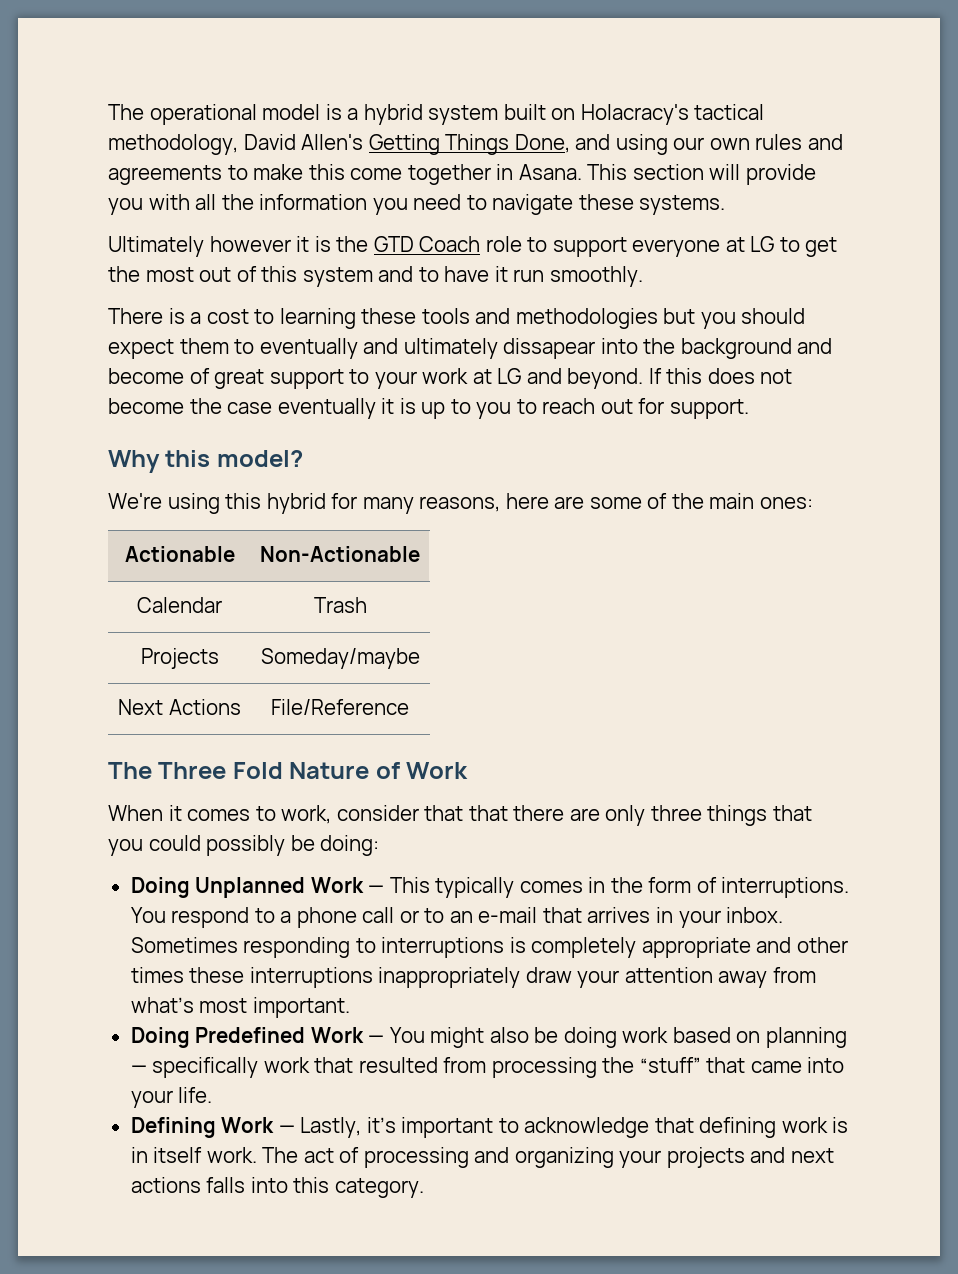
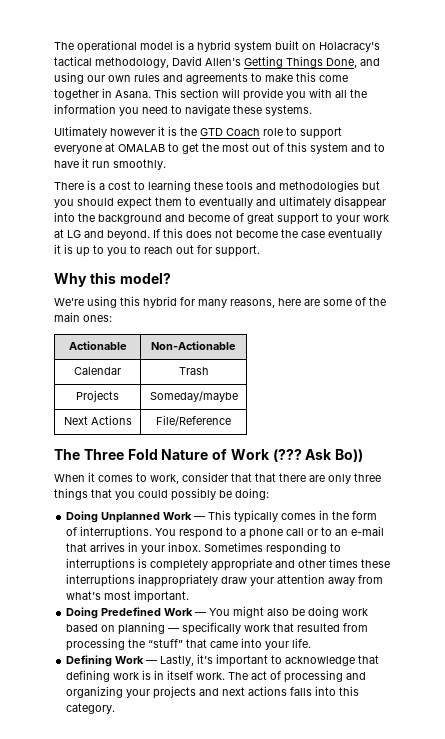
- Ultimately however it is the GTD Coach role to support everyone at LG to get the most out of this system and to have it run smoothly.
+ Ultimately however it is the GTD Coach role to support everyone at OMALAB to get the most out of this system and to have it run smoothly.
- There is a cost to learning these tools and methodologies but you should expect them to eventually and ultimately dissapear into the background and become of great support to your work at LG and beyond.
+ There is a cost to learning these tools and methodologies but you should expect them to eventually and ultimately disappear into the background and become of great support to your work at LG and beyond.
- The Three Fold Nature of Work
+ The Three Fold Nature of Work (??? Ask Bo))

